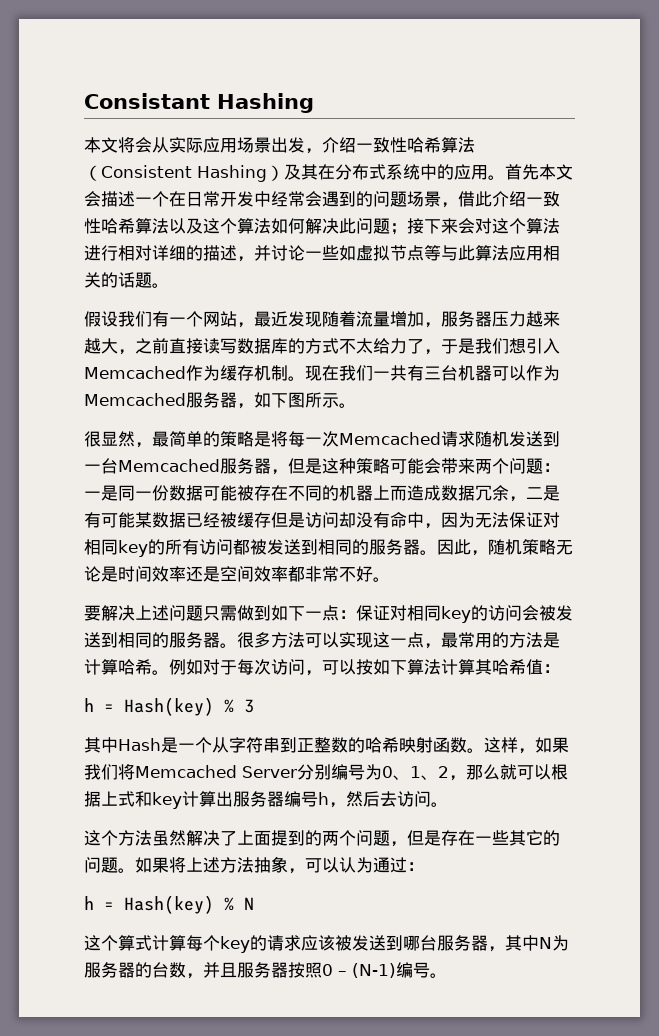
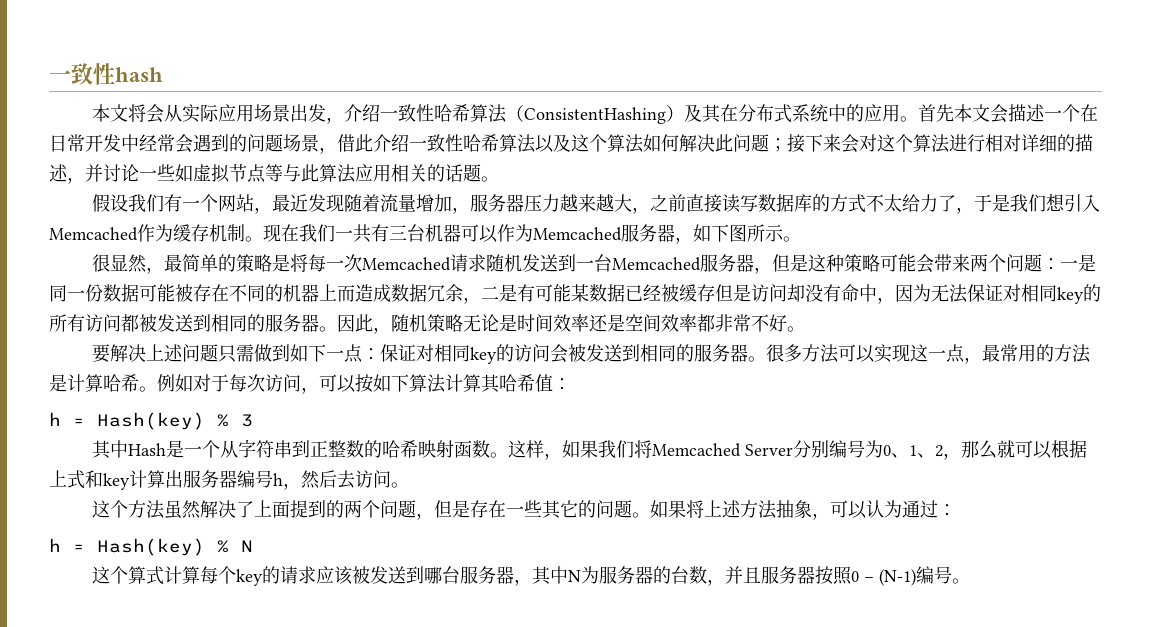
- Consistant Hashing
+ 一致性hash
- 本文将会从实际应用场景出发，介绍一致性哈希算法（Consistent Hashing）及其在分布式系统中的应用。
+ 本文将会从实际应用场景出发，介绍一致性哈希算法（ConsistentHashing）及其在分布式系统中的应用。

